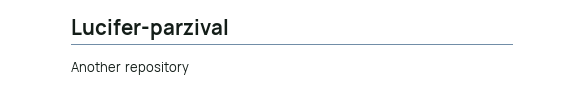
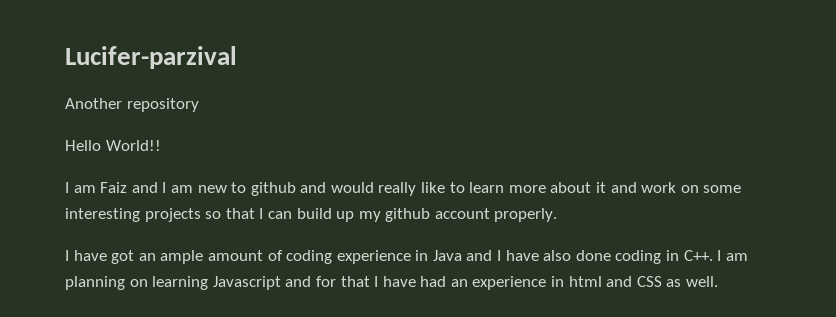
+ Hello World!!
+ I am Faiz and I am new to github and would really like to learn more about it and work on some interesting projects so that I can build up my github account properly.
+ I have got an ample amount of coding experience in Java and I have also done coding in C++. I am planning on learning Javascript and for that I have had an experience in html and CSS as well.

